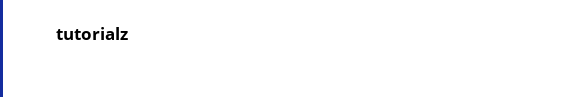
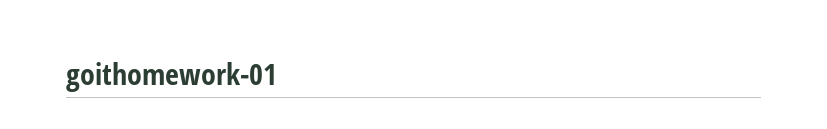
- tutorialz
+ goithomework-01

